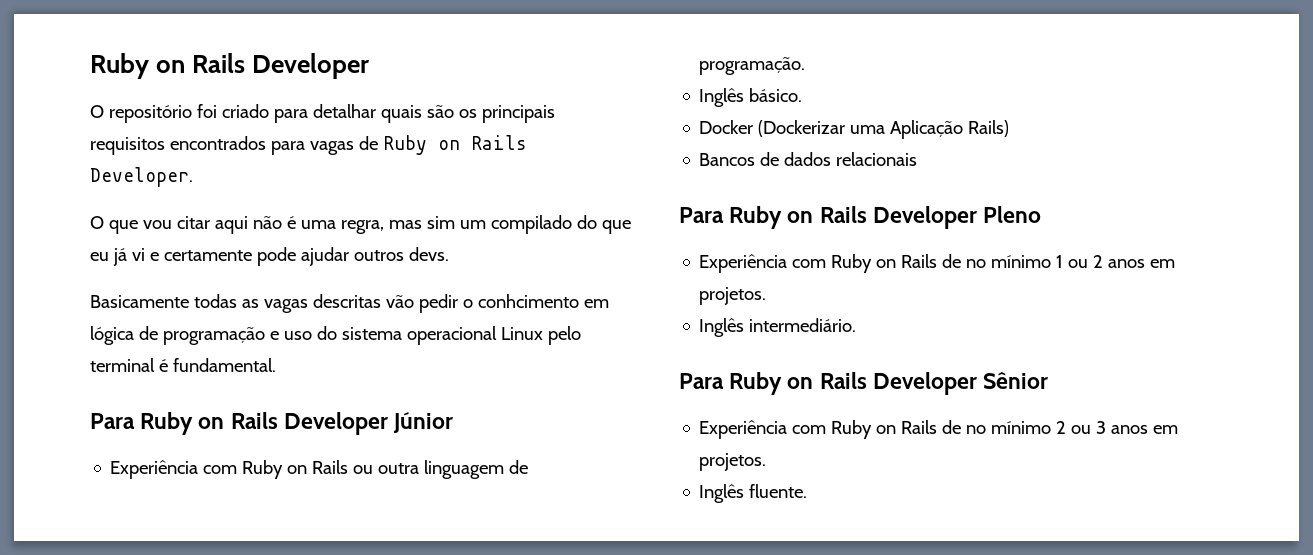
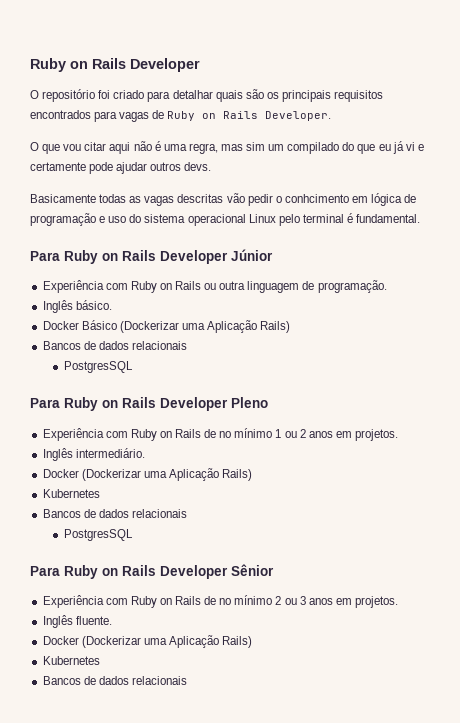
- Docker (Dockerizar uma Aplicação Rails)
+ Docker Básico (Dockerizar uma Aplicação Rails)
  Bancos de dados relacionais
+ PostgresSQL
  Inglês intermediário.
+ Docker (Dockerizar uma Aplicação Rails)
+ Kubernetes
+ Bancos de dados relacionais
+ PostgresSQL
  Inglês fluente.
+ Docker (Dockerizar uma Aplicação Rails)
+ Kubernetes
+ Bancos de dados relacionais

